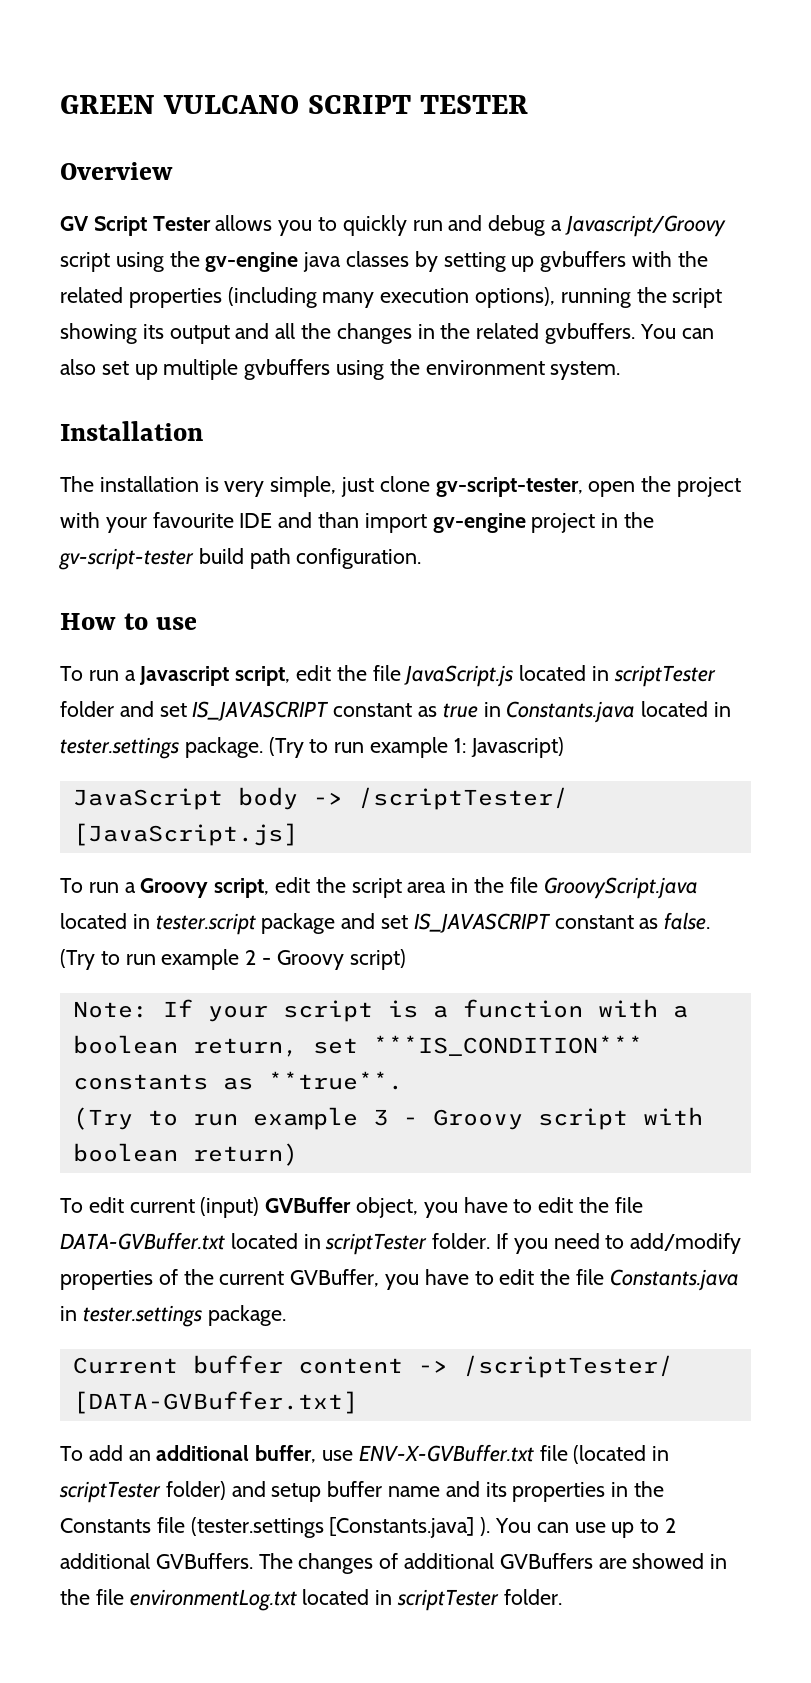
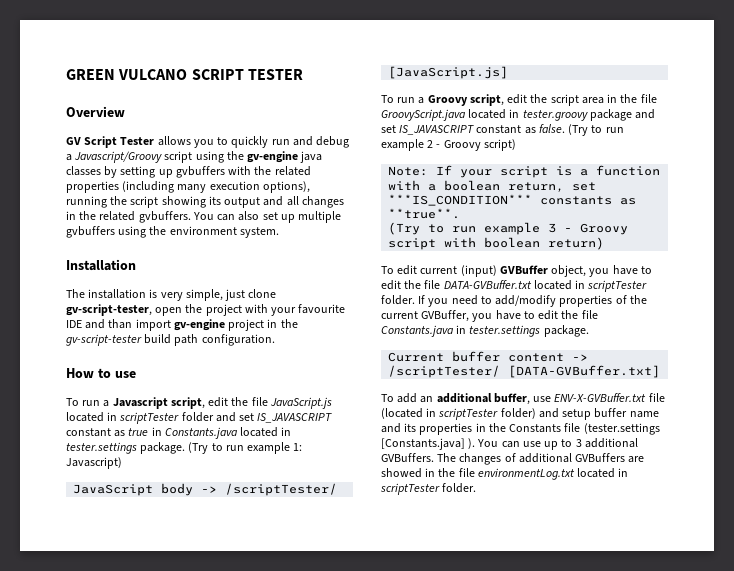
- GV Script Tester allows you to quickly run and debug a Javascript/Groovy script using the gv-engine java classes by setting up gvbuffers with the related properties (including many execution options), running the script showing its output and all the changes in the related gvbuffers.
+ GV Script Tester allows you to quickly run and debug a Javascript/Groovy script using the gv-engine java classes by setting up gvbuffers with the related properties (including many execution options), running the script showing its output and all changes in the related gvbuffers.
- To run a Groovy script, edit the script area in the file GroovyScript.java located in tester.script package and set IS_JAVASCRIPT constant as false.
+ To run a Groovy script, edit the script area in the file GroovyScript.java located in tester.groovy package and set IS_JAVASCRIPT constant as false.
- You can use up to 2 additional GVBuffers.
+ You can use up to 3 additional GVBuffers.

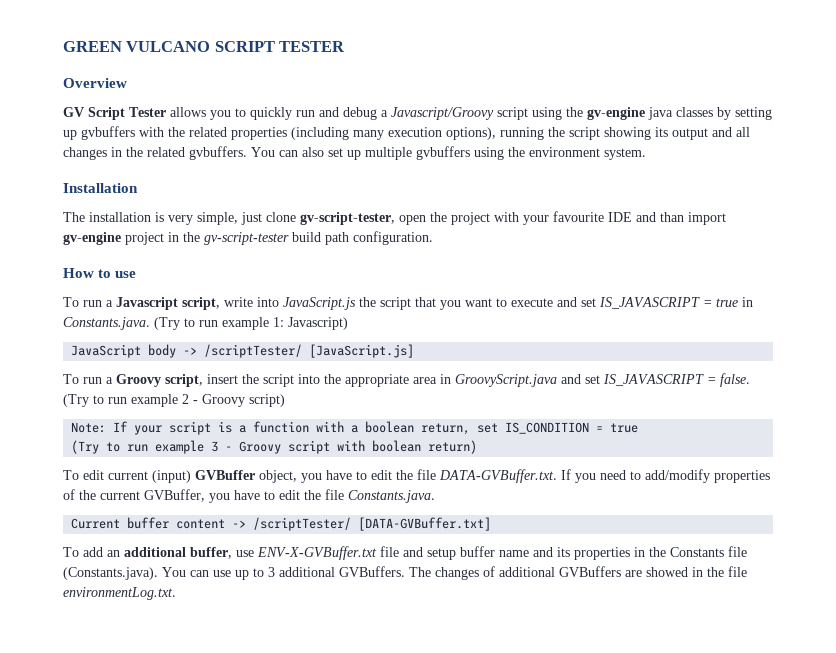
- To run a Javascript script, edit the file JavaScript.js located in scriptTester folder and set IS_JAVASCRIPT constant as true in Constants.java located in tester.settings package. (Try to run example 1: Javascript)
+ To run a Javascript script, write into JavaScript.js the script that you want to execute and set IS_JAVASCRIPT = true in Constants.java. (Try to run example 1: Javascript)
- To run a Groovy script, edit the script area in the file GroovyScript.java located in tester.groovy package and set IS_JAVASCRIPT constant as false.
+ To run a Groovy script, insert the script into the appropriate area in GroovyScript.java and set IS_JAVASCRIPT = false.
- Note: If your script is a function with a boolean return, set ***IS_CONDITION*** constants as **true**.
+ Note: If your script is a function with a boolean return, set IS_CONDITION = true
- To edit current (input) GVBuffer object, you have to edit the file DATA-GVBuffer.txt located in scriptTester folder. If you need to add/modify properties of the current GVBuffer, you have to edit the file Constants.java in tester.settings package.
+ To edit current (input) GVBuffer object, you have to edit the file DATA-GVBuffer.txt. If you need to add/modify properties of the current GVBuffer, you have to edit the file Constants.java.
- To add an additional buffer, use ENV-X-GVBuffer.txt file (located in scriptTester folder) and setup buffer name and its properties in the Constants file (tester.settings [Constants.java] ). You can use up to 3 additional GVBuffers.
+ To add an additional buffer, use ENV-X-GVBuffer.txt file and setup buffer name and its properties in the Constants file (Constants.java). You can use up to 3 additional GVBuffers.
- The changes of additional GVBuffers are showed in the file environmentLog.txt located in scriptTester folder.
+ The changes of additional GVBuffers are showed in the file environmentLog.txt.

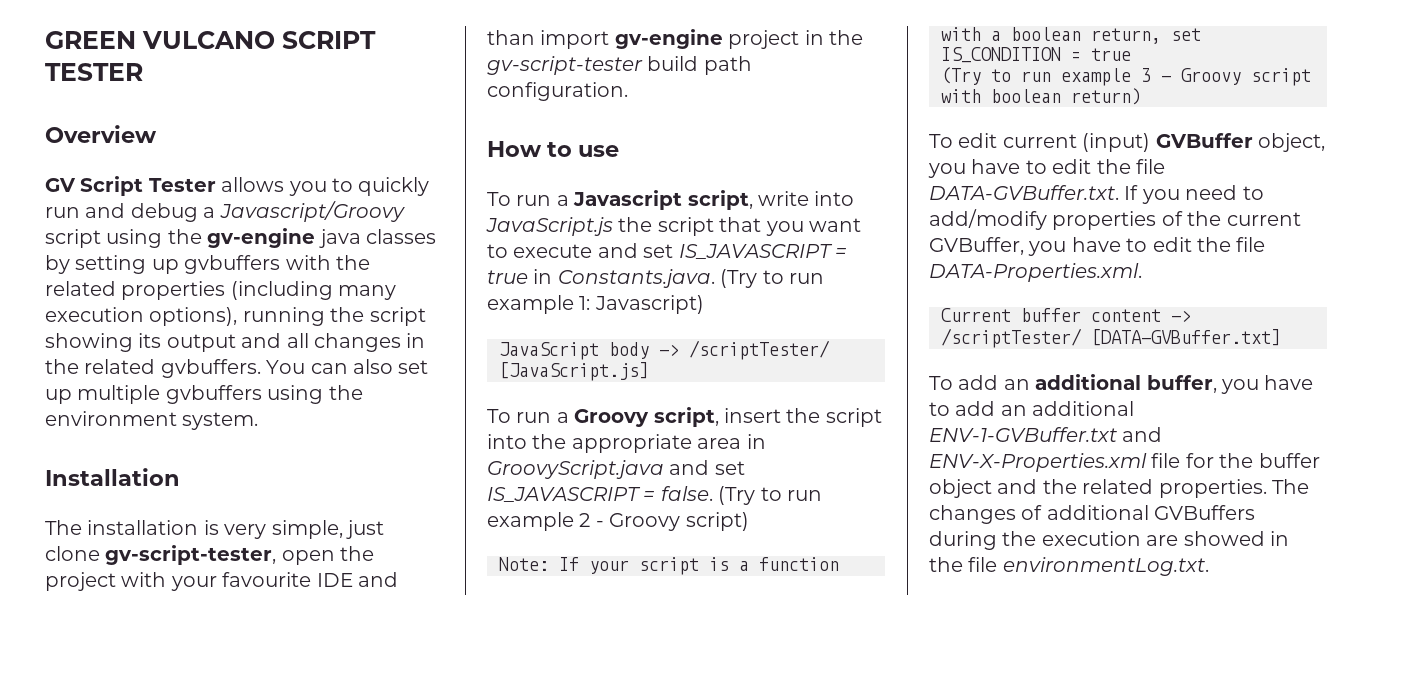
- To edit current (input) GVBuffer object, you have to edit the file DATA-GVBuffer.txt. If you need to add/modify properties of the current GVBuffer, you have to edit the file Constants.java.
+ To edit current (input) GVBuffer object, you have to edit the file DATA-GVBuffer.txt. If you need to add/modify properties of the current GVBuffer, you have to edit the file DATA-Properties.xml.
- To add an additional buffer, use ENV-X-GVBuffer.txt file and setup buffer name and its properties in the Constants file (Constants.java). You can use up to 3 additional GVBuffers.
+ To add an additional buffer, you have to add an additional ENV-1-GVBuffer.txt and ENV-X-Properties.xml file for the buffer object and the related properties.
- The changes of additional GVBuffers are showed in the file environmentLog.txt.
+ The changes of additional GVBuffers during the execution are showed in the file environmentLog.txt.

